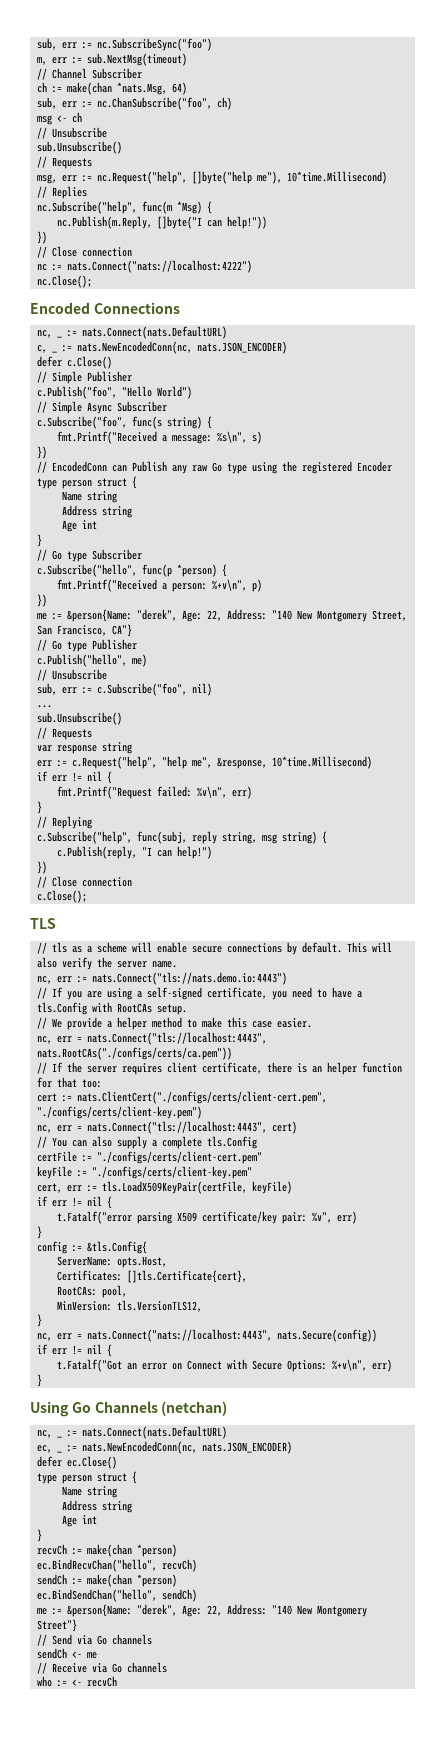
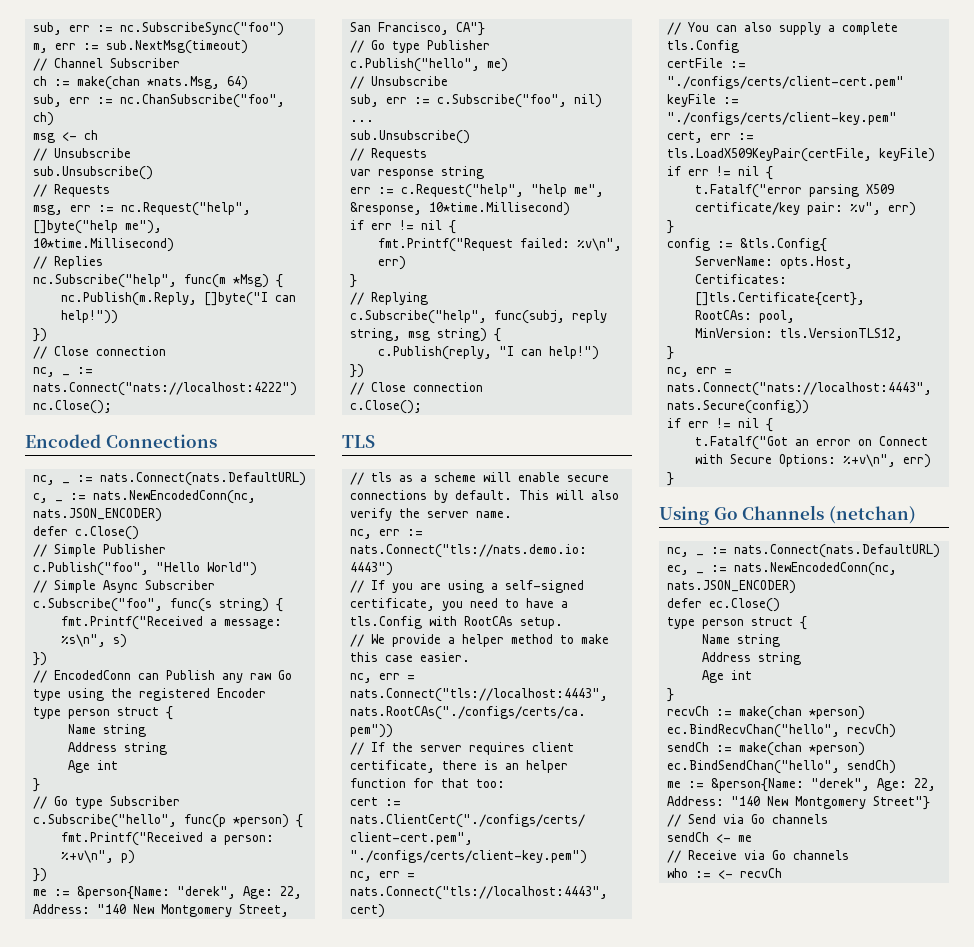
- nc := nats.Connect("nats://localhost:4222")
+ nc, _ := nats.Connect("nats://localhost:4222")

